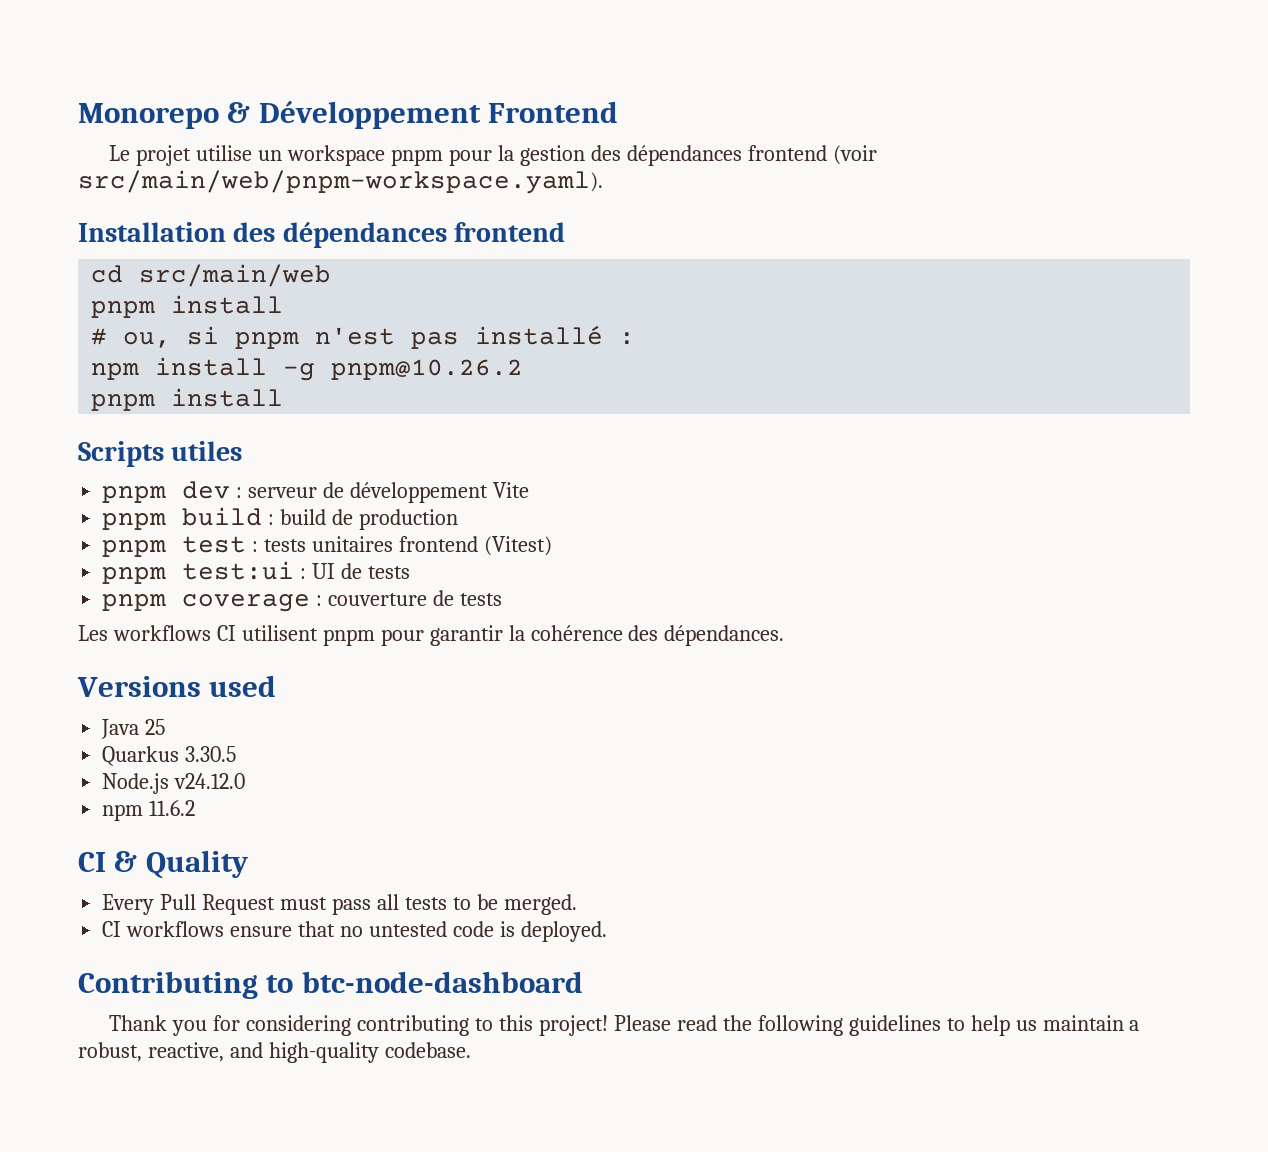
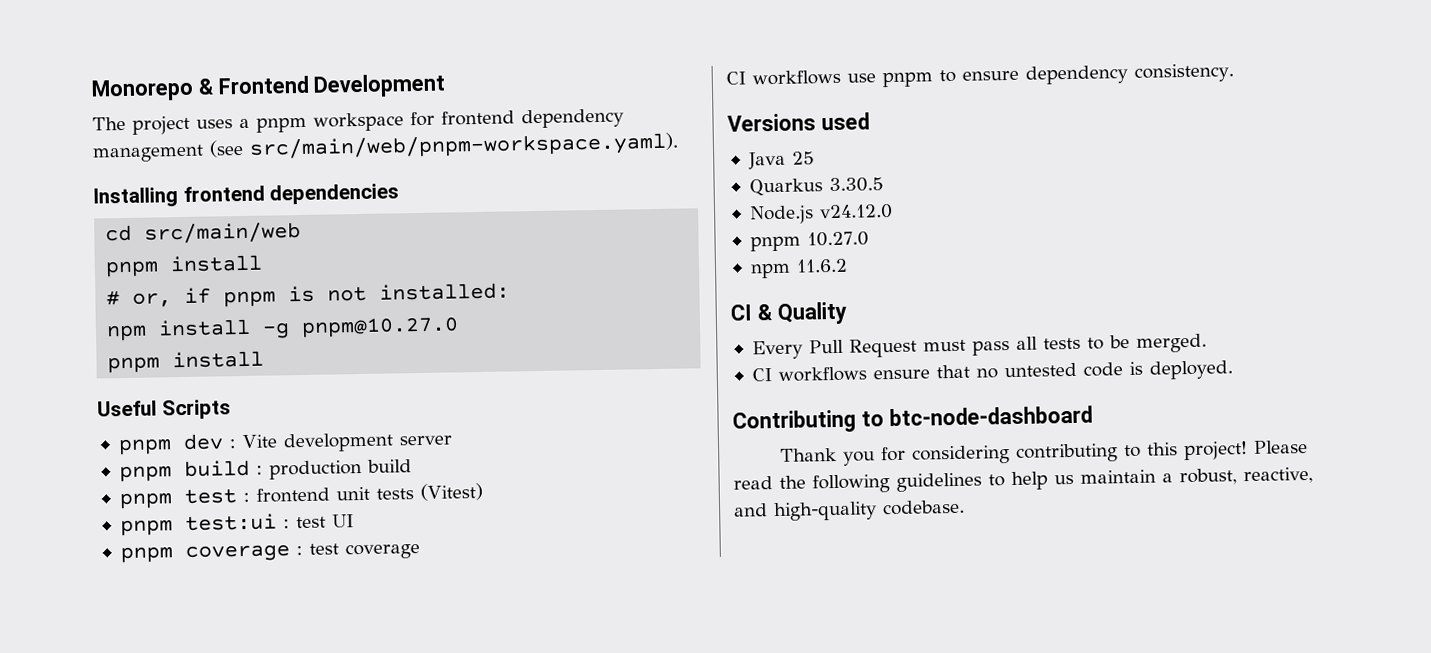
- Monorepo & Développement Frontend
- Le projet utilise un workspace pnpm pour la gestion des dépendances frontend (voir src/main/web/pnpm-workspace.yaml).
- Installation des dépendances frontend
+ Monorepo & Frontend Development
+ The project uses a pnpm workspace for frontend dependency management (see src/main/web/pnpm-workspace.yaml).
+ Installing frontend dependencies
- # ou, si pnpm n'est pas installé :
+ # or, if pnpm is not installed:
- npm install -g pnpm@10.26.2
+ npm install -g pnpm@10.27.0
  pnpm install
- Scripts utiles
+ Useful Scripts
- pnpm dev : serveur de développement Vite
+ pnpm dev : Vite development server
- pnpm build : build de production
+ pnpm build : production build
- pnpm test : tests unitaires frontend (Vitest)
+ pnpm test : frontend unit tests (Vitest)
- pnpm test:ui : UI de tests
+ pnpm test:ui : test UI
- pnpm coverage : couverture de tests
- Les workflows CI utilisent pnpm pour garantir la cohérence des dépendances.
+ pnpm coverage : test coverage
+ CI workflows use pnpm to ensure dependency consistency.
+ pnpm 10.27.0

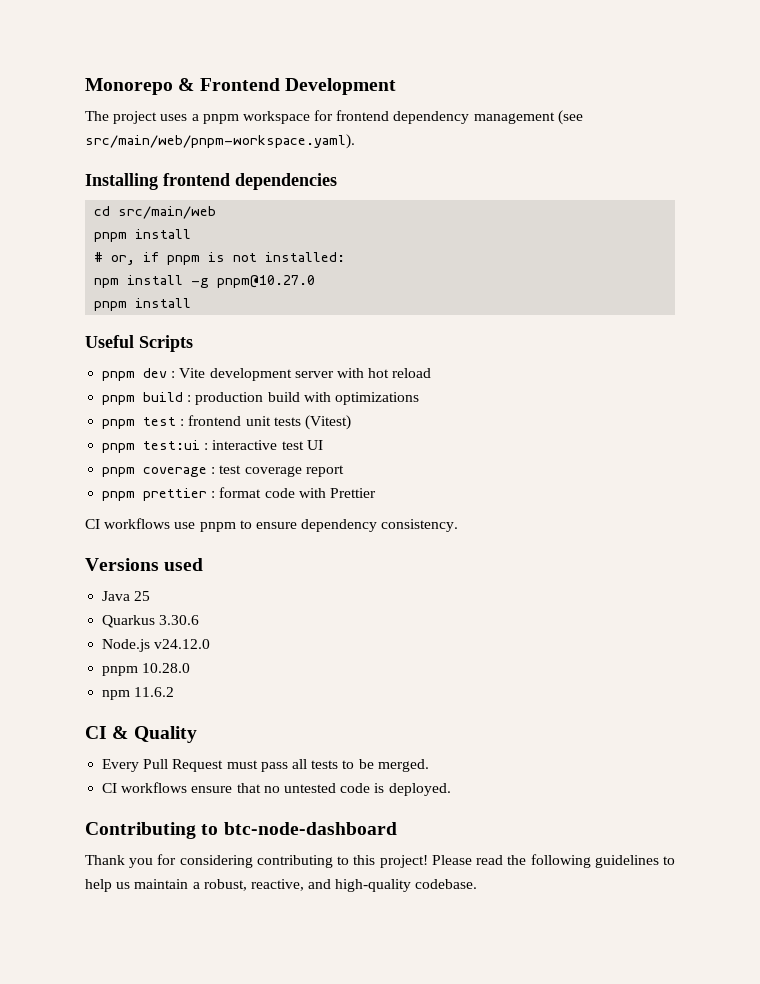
- pnpm dev : Vite development server
+ pnpm dev : Vite development server with hot reload
- pnpm build : production build
+ pnpm build : production build with optimizations
- pnpm test:ui : test UI
+ pnpm test:ui : interactive test UI
- pnpm coverage : test coverage
+ pnpm coverage : test coverage report
+ pnpm prettier : format code with Prettier
- Quarkus 3.30.5
+ Quarkus 3.30.6
- pnpm 10.27.0
+ pnpm 10.28.0

